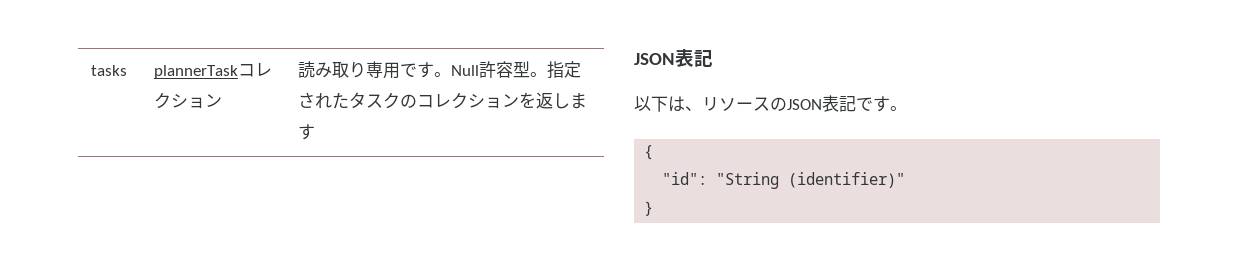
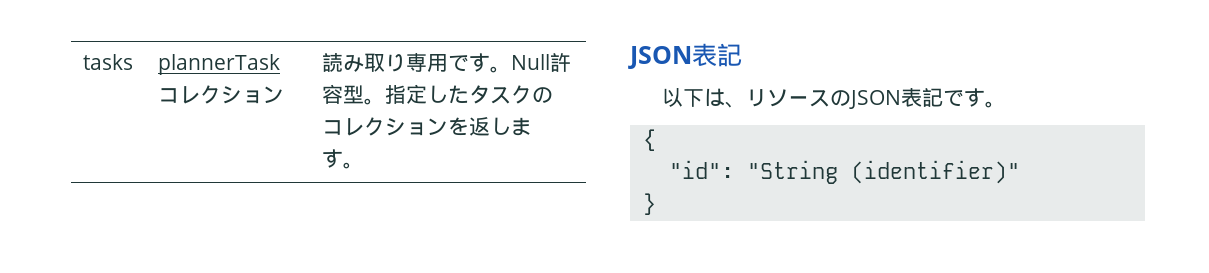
- tasks | plannerTaskコレクション | 読み取り専用です。Null許容型。指定されたタスクのコレクションを返します
+ tasks | plannerTaskコレクション | 読み取り専用です。Null許容型。指定したタスクのコレクションを返します。

